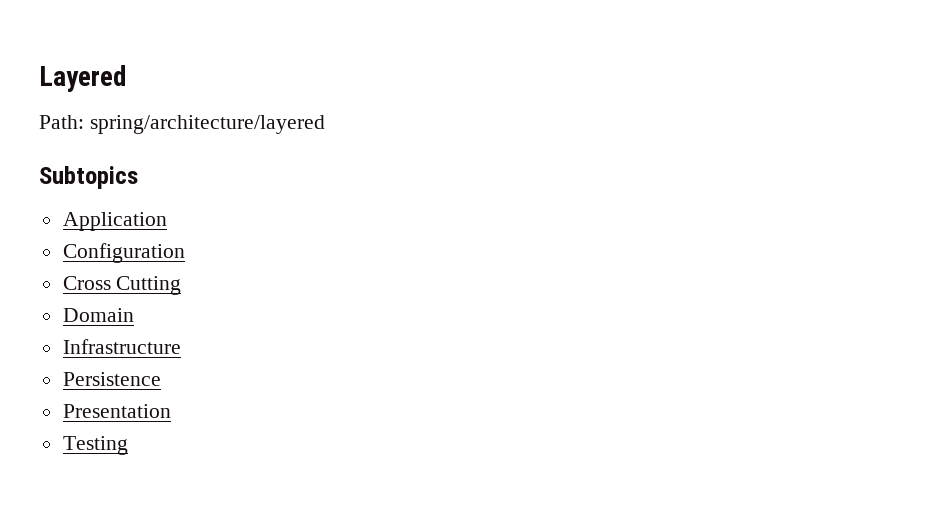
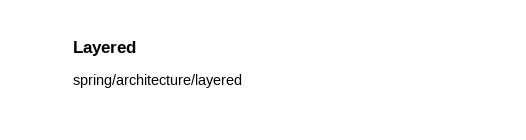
- Path: spring/architecture/layered
+ spring/architecture/layered
- Subtopics
- Application
- Configuration
- Cross Cutting
- Domain
- Infrastructure
- Persistence
- Presentation
- Testing

